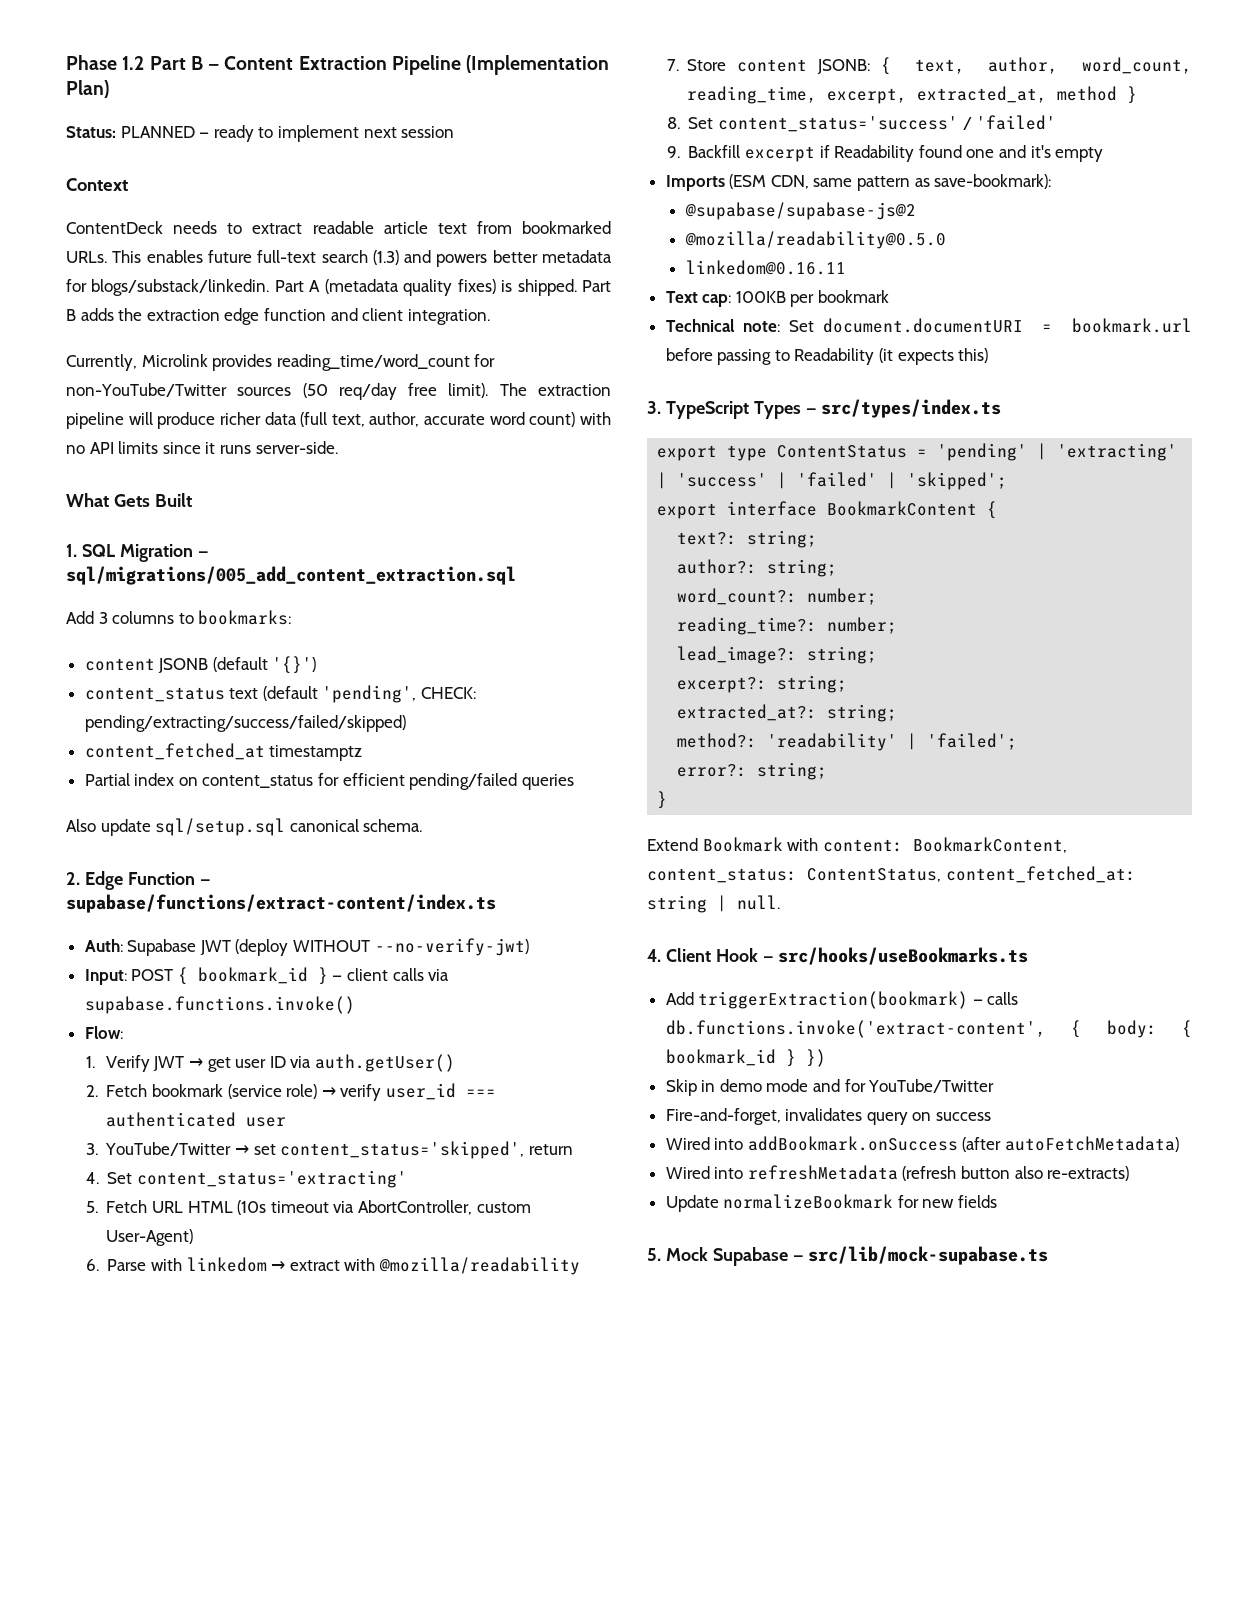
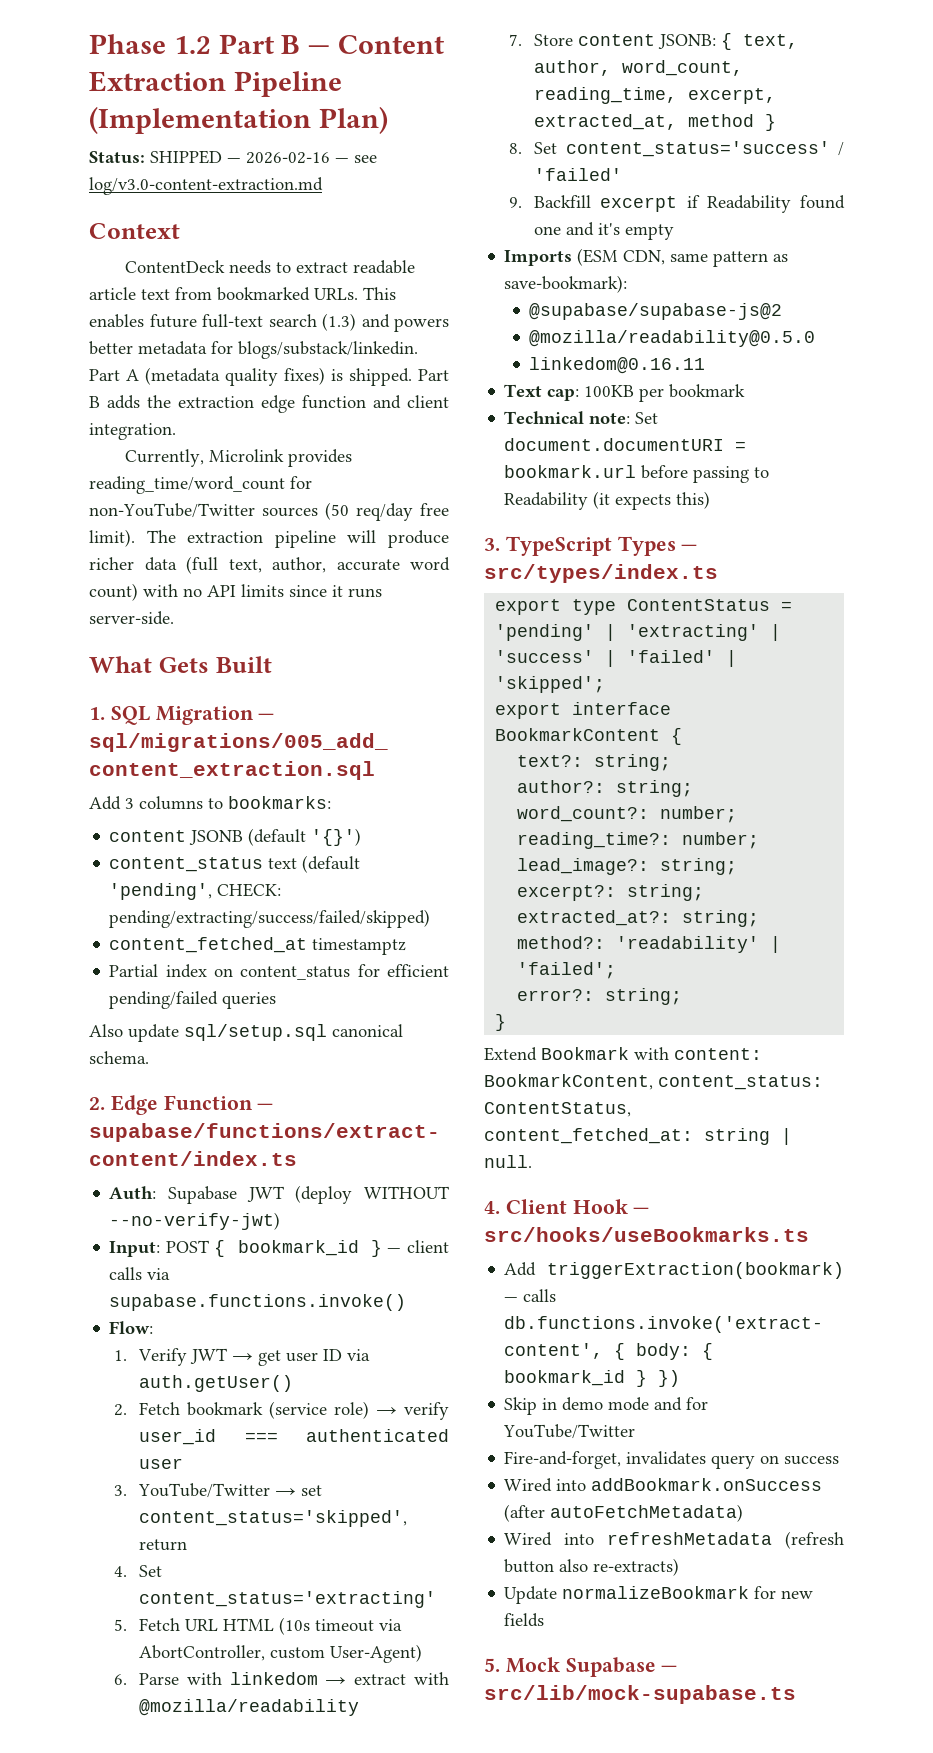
- Status: PLANNED — ready to implement next session
+ Status: SHIPPED — 2026-02-16 — see log/v3.0-content-extraction.md

